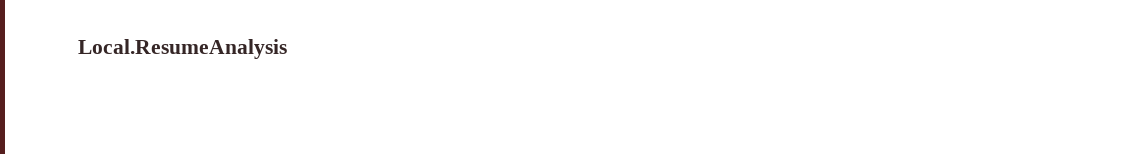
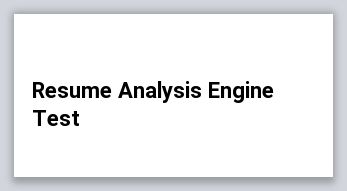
- Local.ResumeAnalysis
+ Resume Analysis Engine Test

